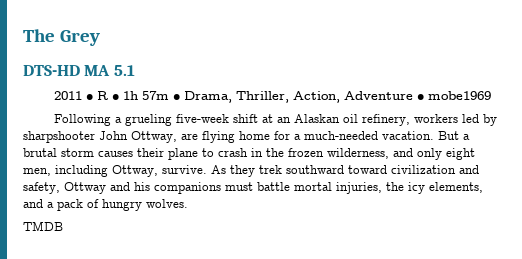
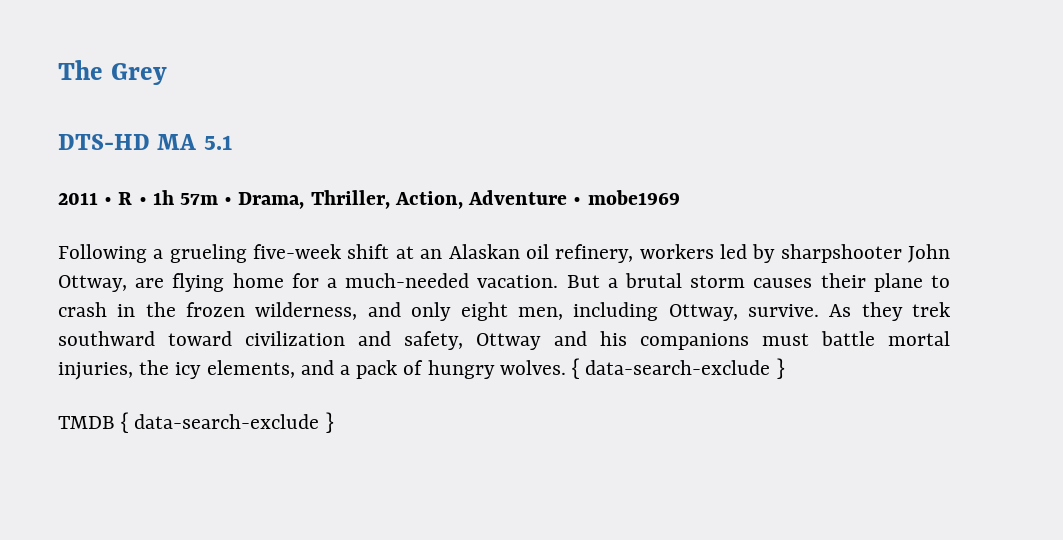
- As they trek southward toward civilization and safety, Ottway and his companions must battle mortal injuries, the icy elements, and a pack of hungry wolves.
- TMDB
+ As they trek southward toward civilization and safety, Ottway and his companions must battle mortal injuries, the icy elements, and a pack of hungry wolves. { data-search-exclude }
+ TMDB { data-search-exclude }

